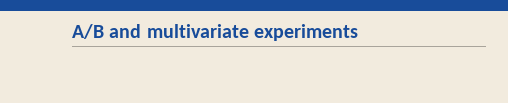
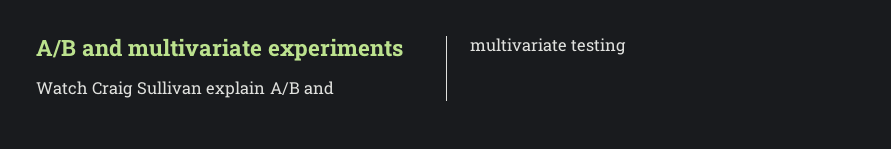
+ Watch Craig Sullivan explain A/B and multivariate testing

